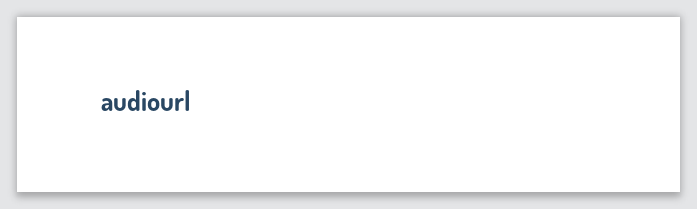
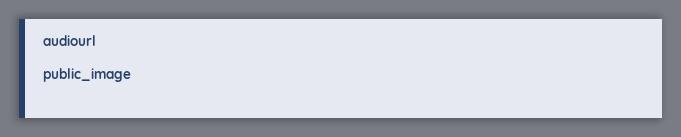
+ public_image

